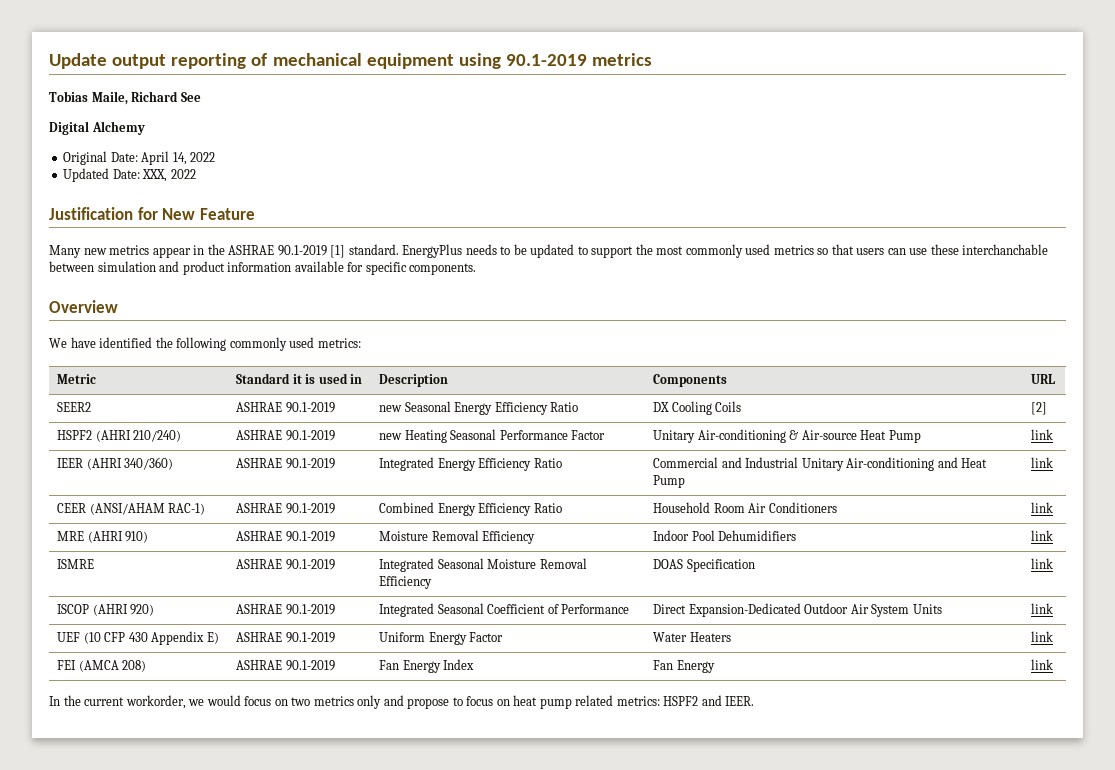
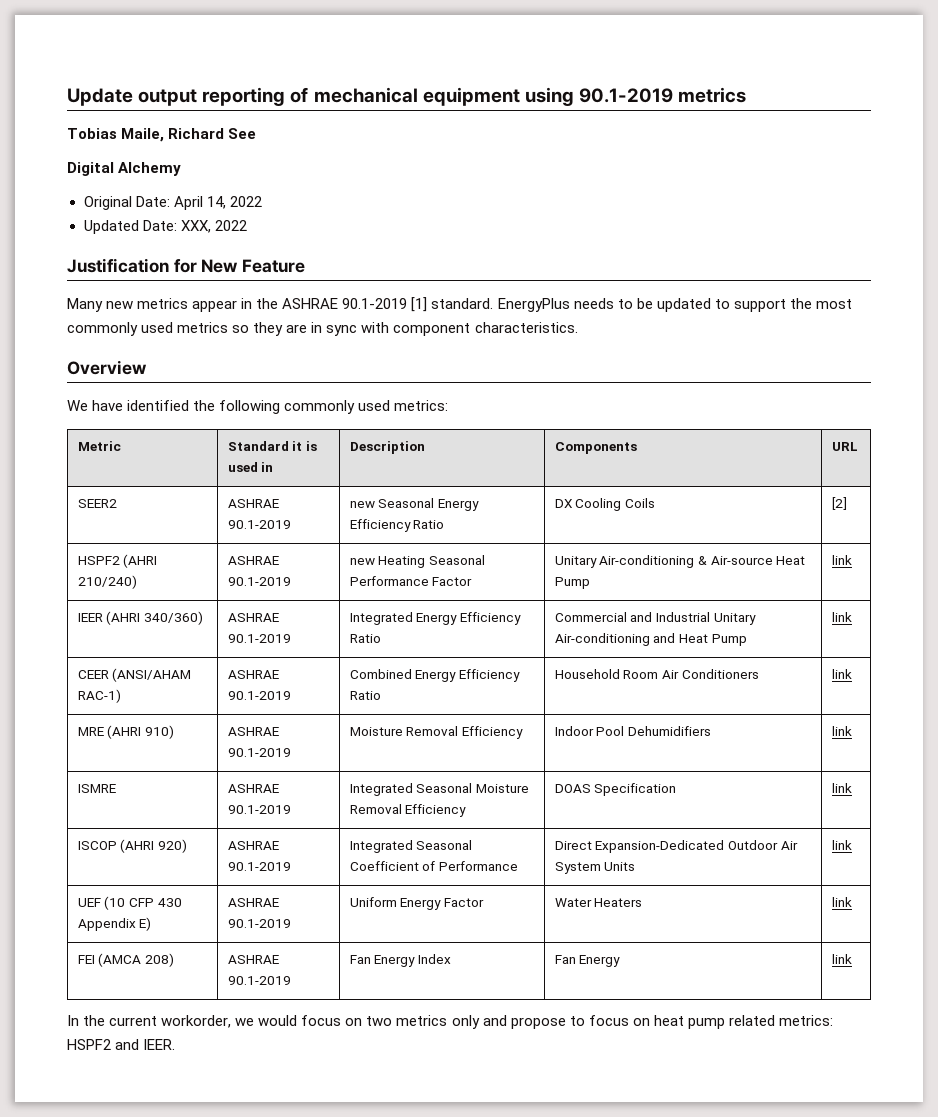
- EnergyPlus needs to be updated to support the most commonly used metrics so that users can use these interchanchable between simulation and product information available for specific components.
+ EnergyPlus needs to be updated to support the most commonly used metrics so they are in sync with component characteristics.

